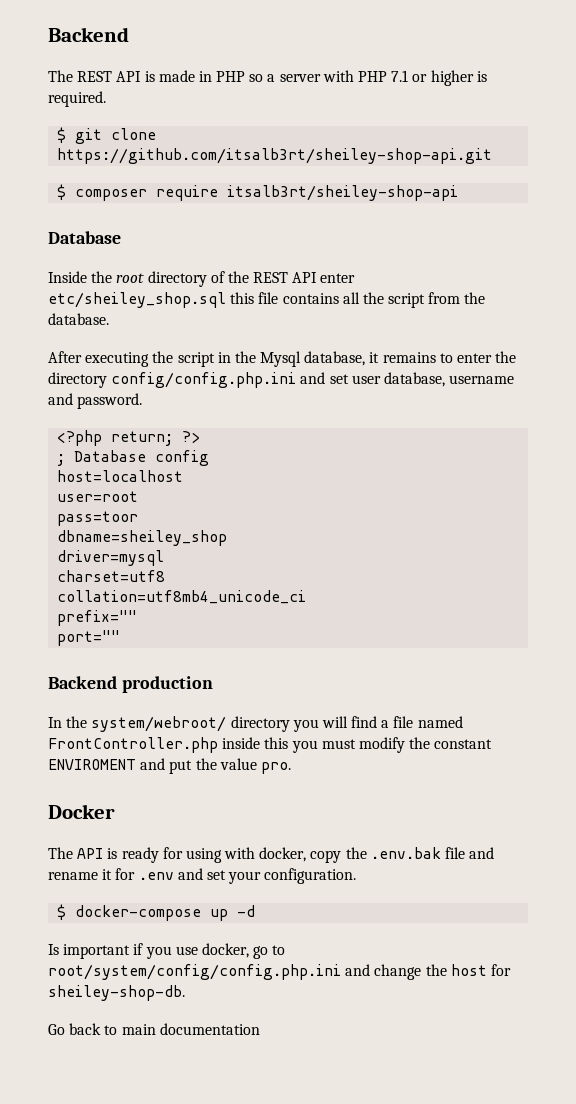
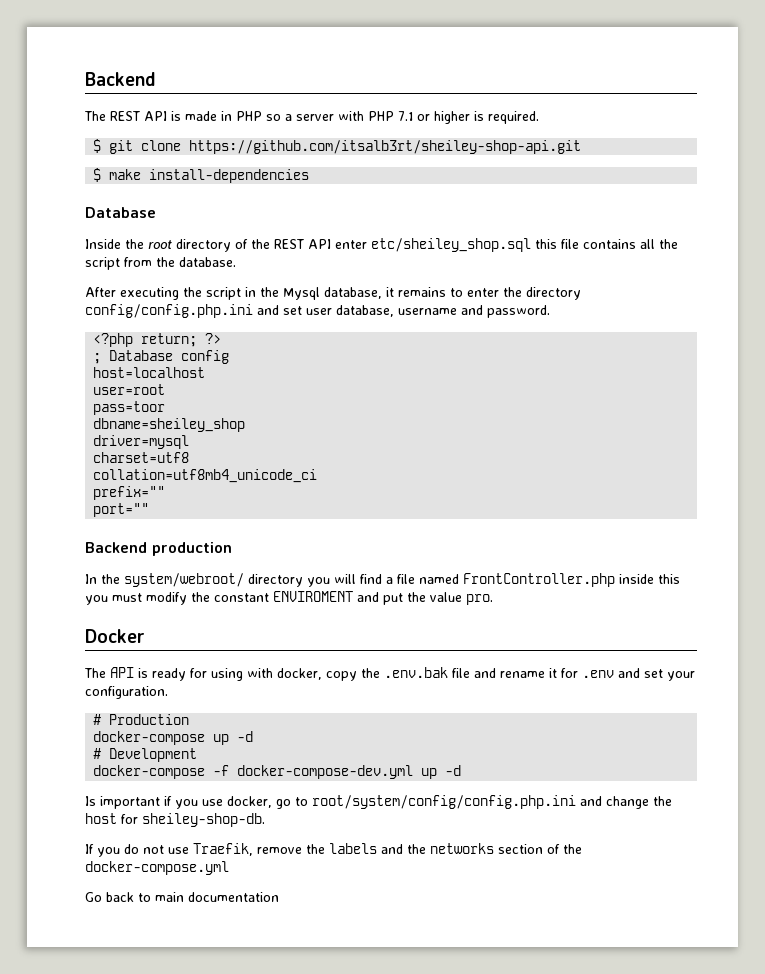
- $ composer require itsalb3rt/sheiley-shop-api
+ $ make install-dependencies
- $ docker-compose up -d
+ # Production
+ docker-compose up -d
+ # Development
+ docker-compose -f docker-compose-dev.yml up -d
+ If you do not use Traefik, remove the labels and the networks section of the docker-compose.yml

